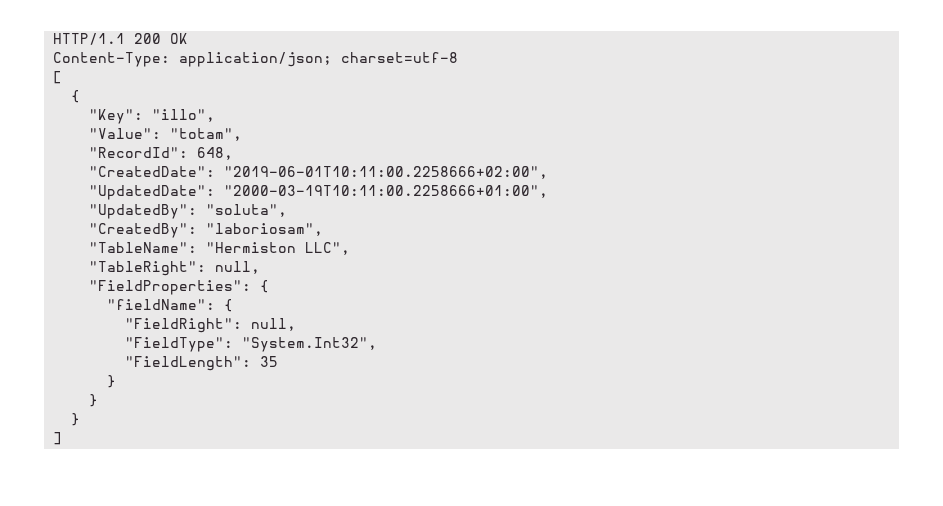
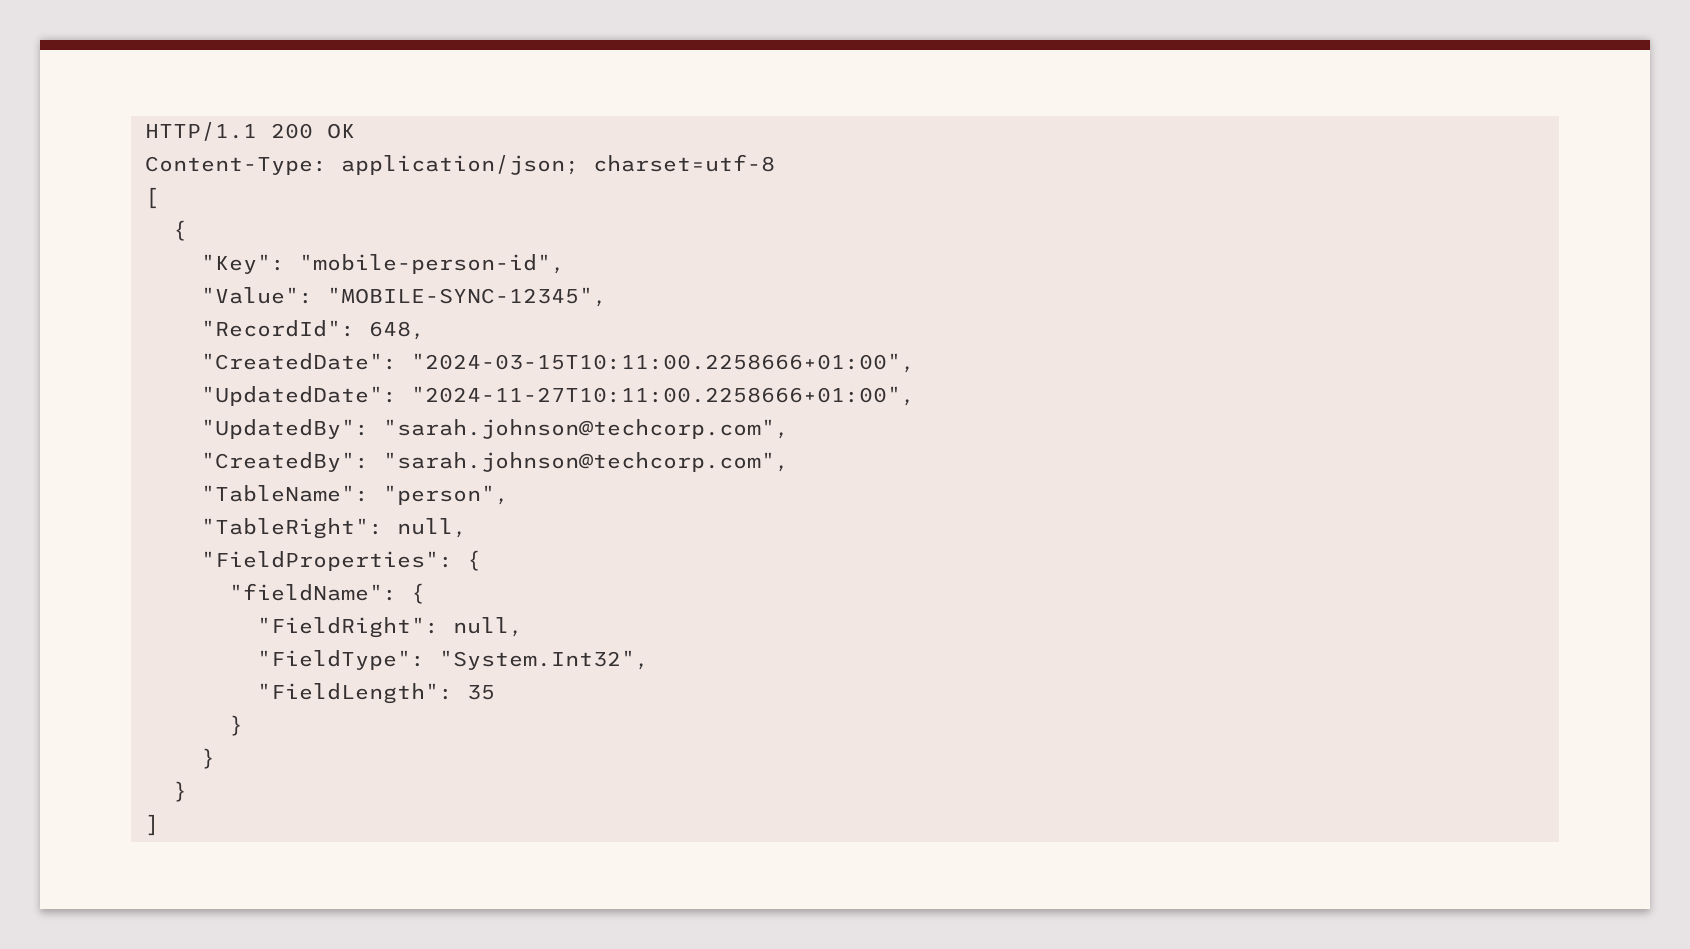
- "Key": "illo",
+ "Key": "mobile-person-id",
- "Value": "totam",
+ "Value": "MOBILE-SYNC-12345",
- "CreatedDate": "2019-06-01T10:11:00.2258666+02:00",
+ "CreatedDate": "2024-03-15T10:11:00.2258666+01:00",
- "UpdatedDate": "2000-03-19T10:11:00.2258666+01:00",
+ "UpdatedDate": "2024-11-27T10:11:00.2258666+01:00",
- "UpdatedBy": "soluta",
+ "UpdatedBy": "sarah.johnson@techcorp.com",
- "CreatedBy": "laboriosam",
+ "CreatedBy": "sarah.johnson@techcorp.com",
- "TableName": "Hermiston LLC",
+ "TableName": "person",

